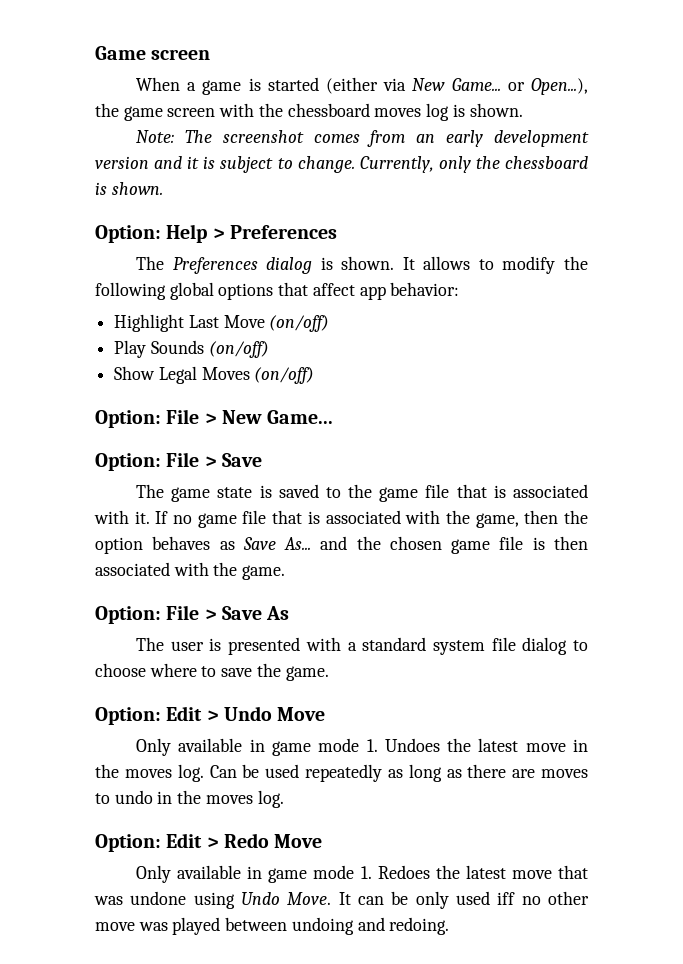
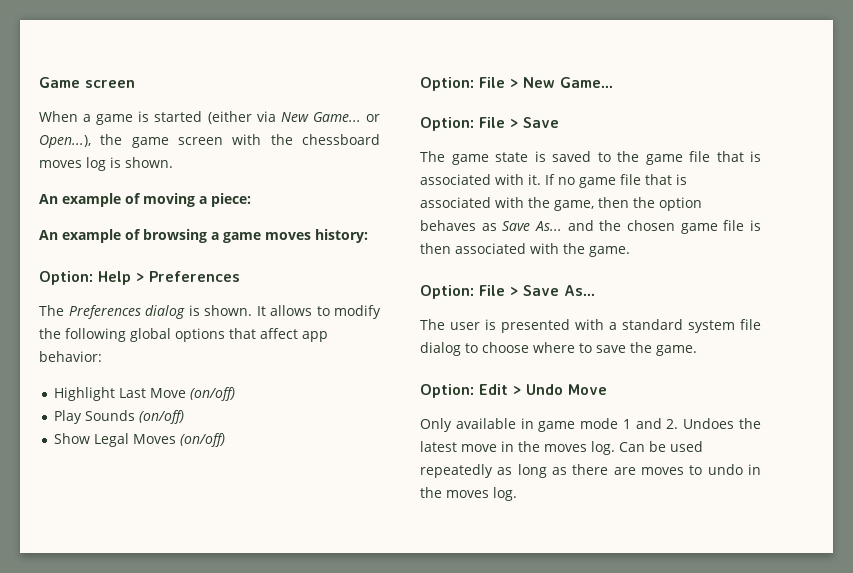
- Note: The screenshot comes from an early development version and it is subject to change. Currently, only the chessboard is shown.
+ An example of moving a piece:
+ An example of browsing a game moves history:
- Option: File > Save As
+ Option: File > Save As...
- Only available in game mode 1. Undoes the latest move in the moves log.
+ Only available in game mode 1 and 2. Undoes the latest move in the moves log.
- Option: Edit > Redo Move
- Only available in game mode 1. Redoes the latest move that was undone using Undo Move. It can be only used iff no other move was played between undoing and redoing.

